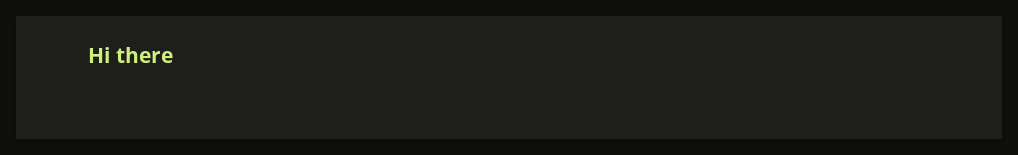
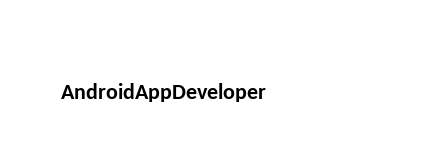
- Hi there
+ AndroidAppDeveloper

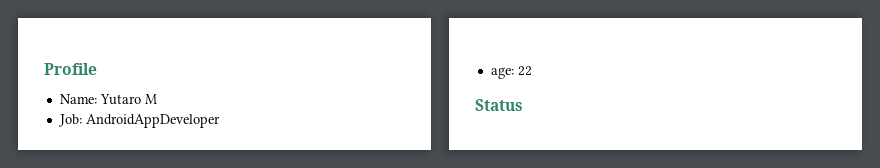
- AndroidAppDeveloper
+ Profile
+ Name: Yutaro M
+ Job: AndroidAppDeveloper
+ age: 22
+ Status

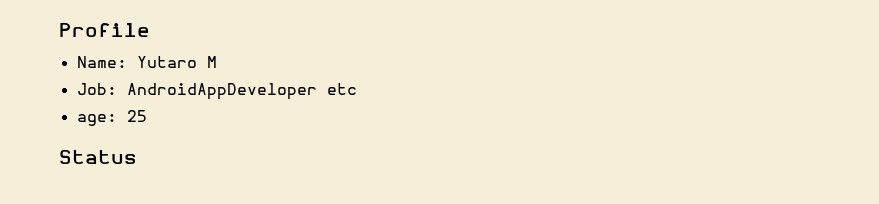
- Job: AndroidAppDeveloper
+ Job: AndroidAppDeveloper etc
- age: 22
+ age: 25

